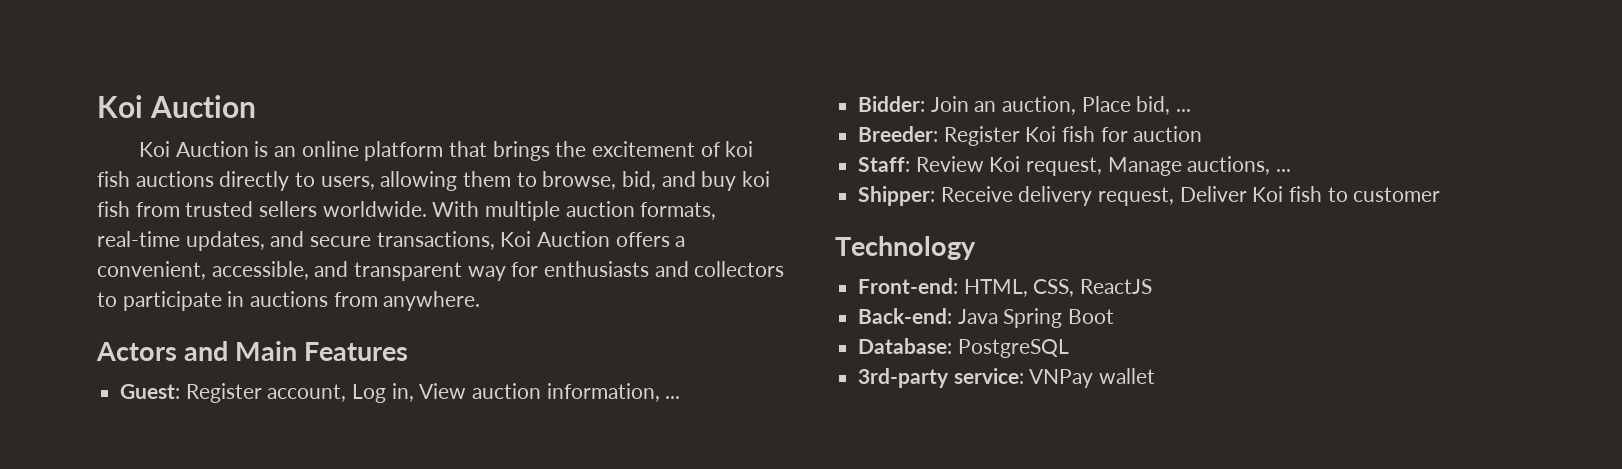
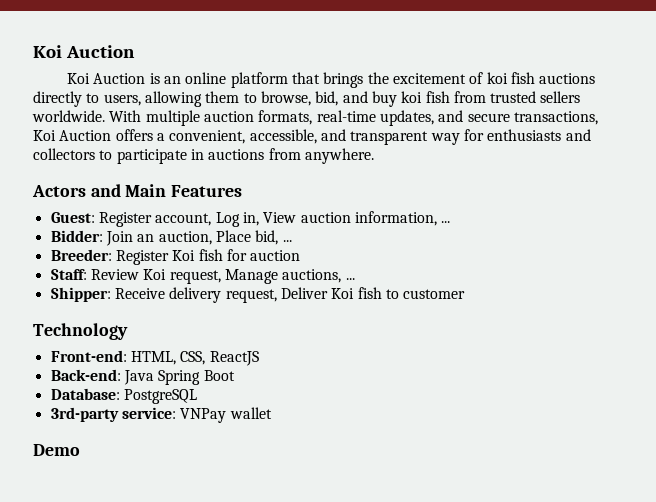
+ Demo

